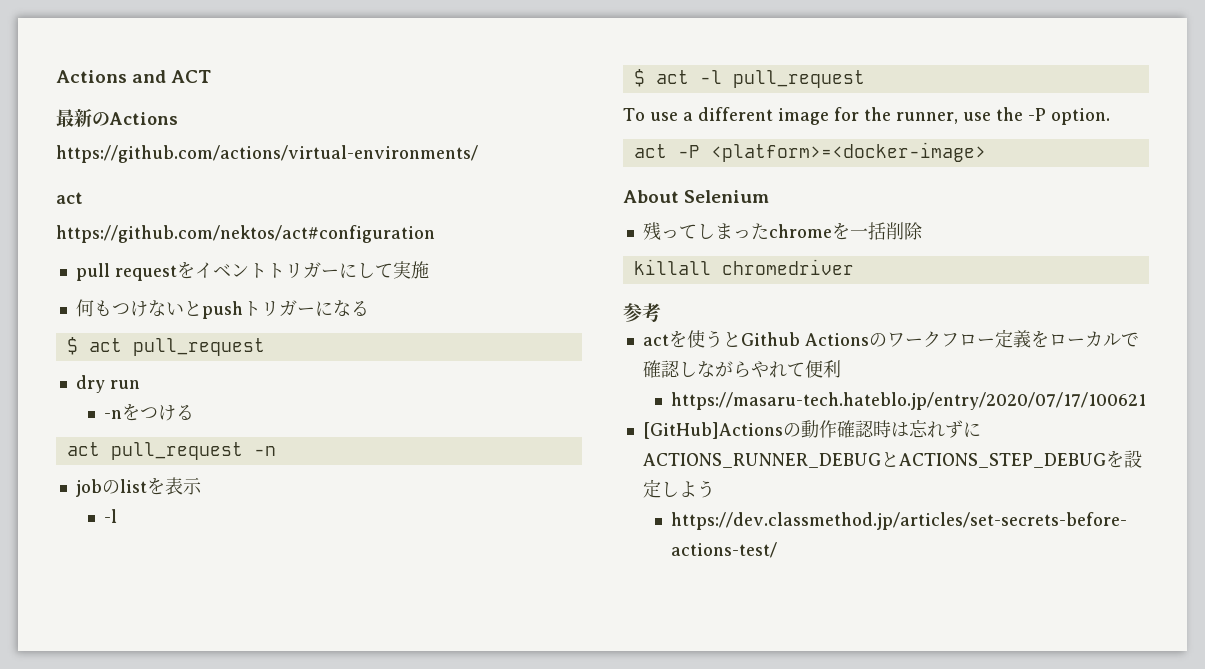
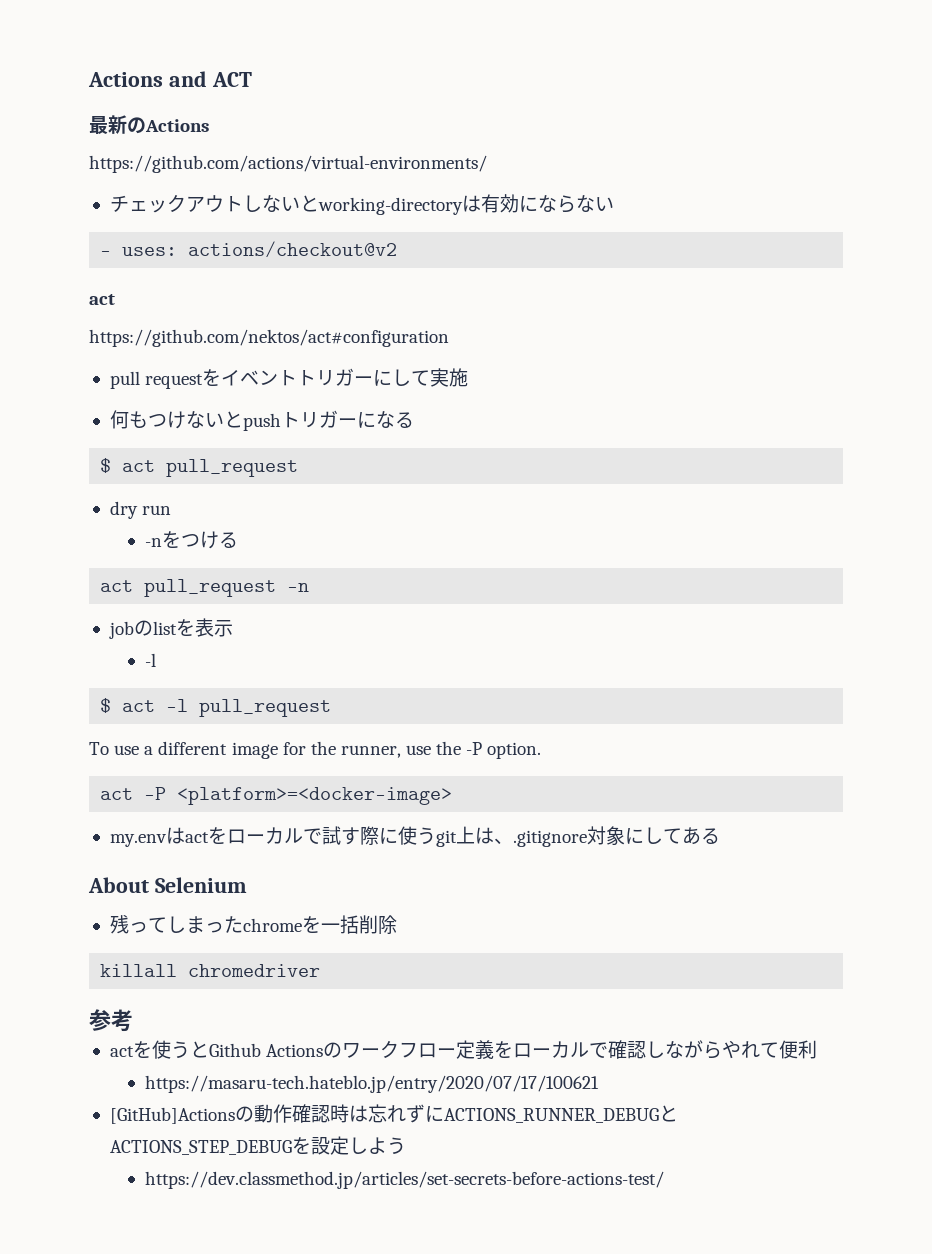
+ チェックアウトしないとworking-directoryは有効にならない
+ - uses: actions/checkout@v2
+ my.envはactをローカルで試す際に使うgit上は、.gitignore対象にしてある

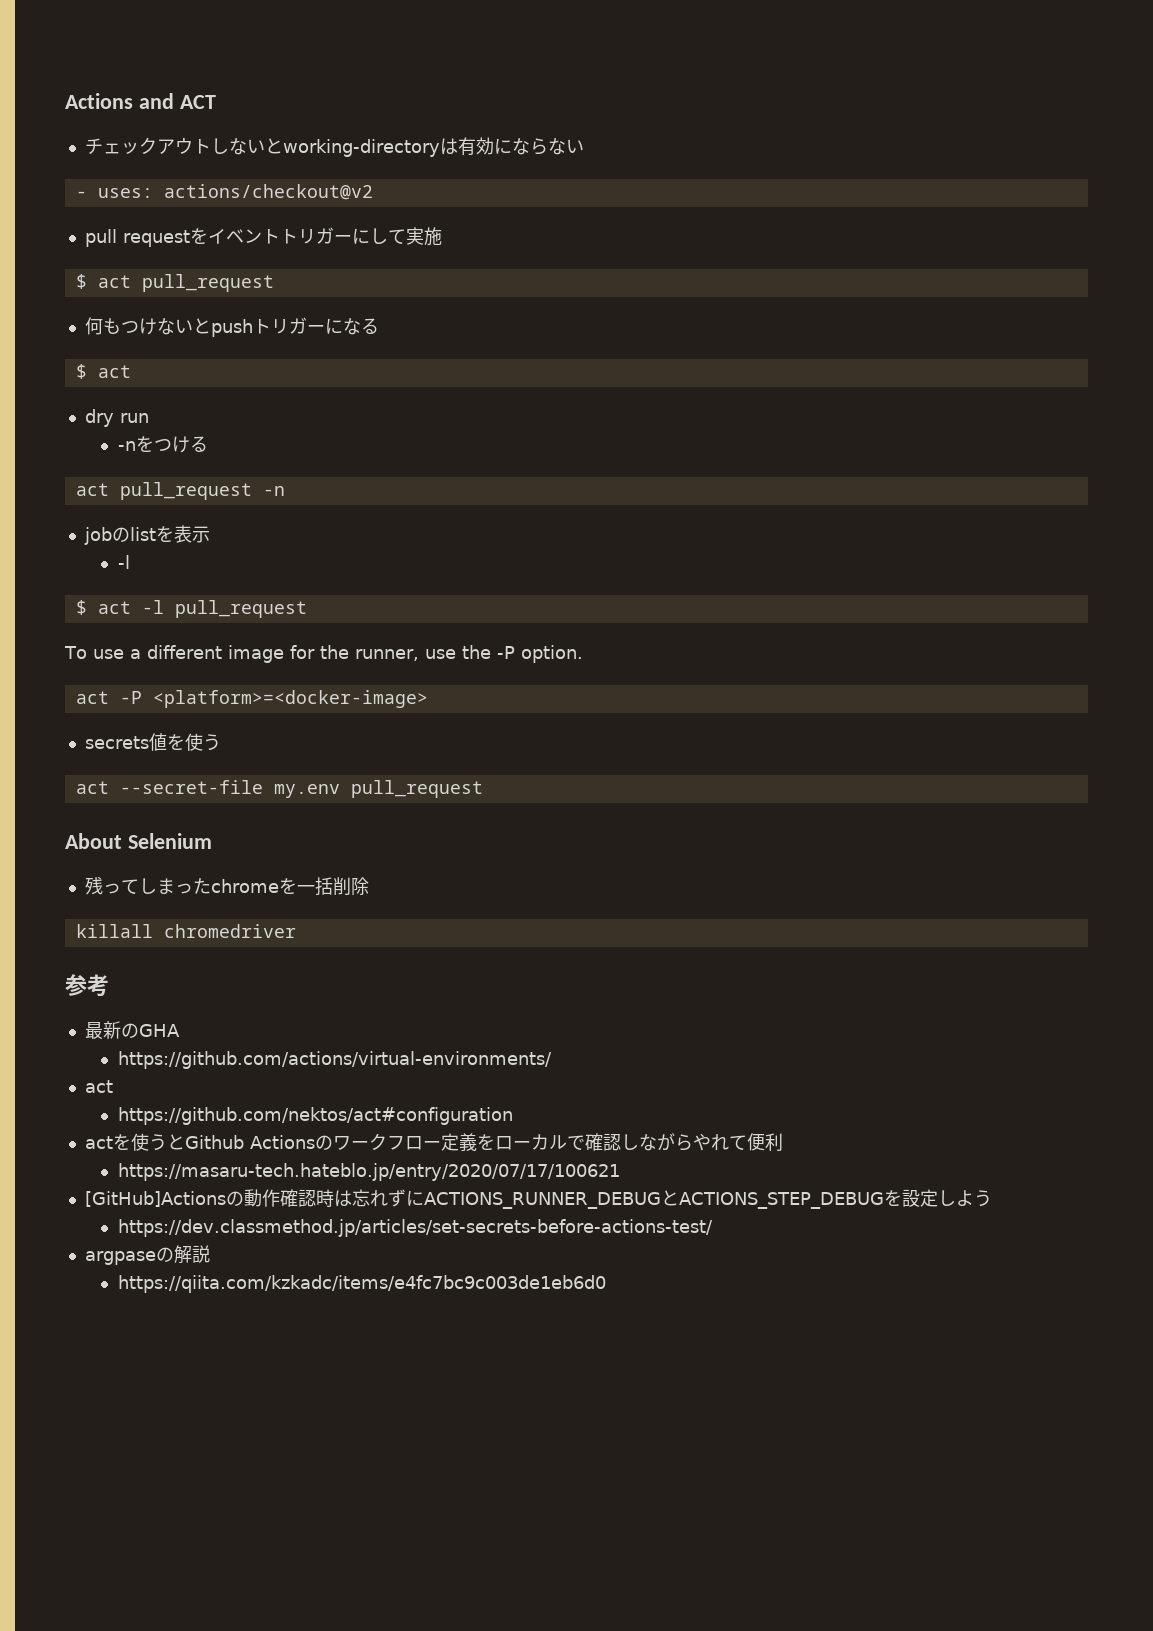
- 最新のActions
- https://github.com/actions/virtual-environments/
  - uses: actions/checkout@v2
- act
- https://github.com/nektos/act#configuration
+ $ act pull_request
  何もつけないとpushトリガーになる
- $ act pull_request
+ $ act
- my.envはactをローカルで試す際に使うgit上は、.gitignore対象にしてある
+ secrets値を使う
+ act --secret-file my.env pull_request
+ 最新のGHA
+ https://github.com/actions/virtual-environments/
+ act
+ https://github.com/nektos/act#configuration
+ argpaseの解説
+ https://qiita.com/kzkadc/items/e4fc7bc9c003de1eb6d0

